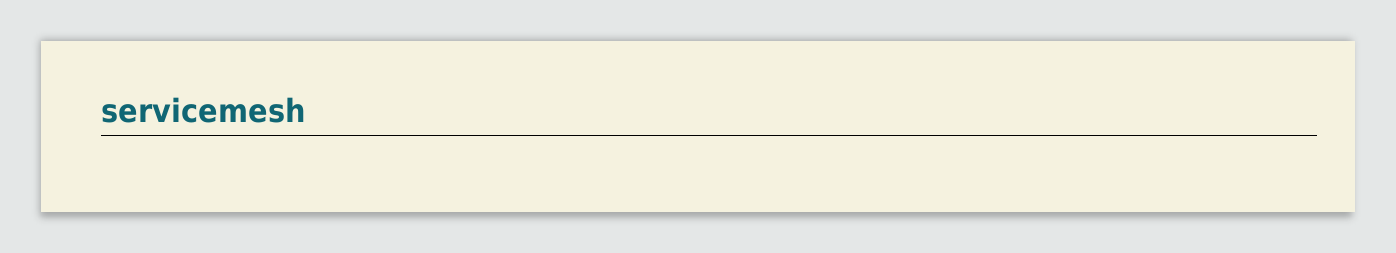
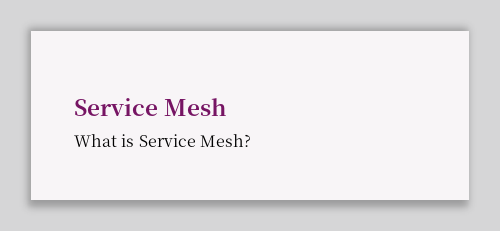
- servicemesh
+ Service Mesh
+ What is Service Mesh?

